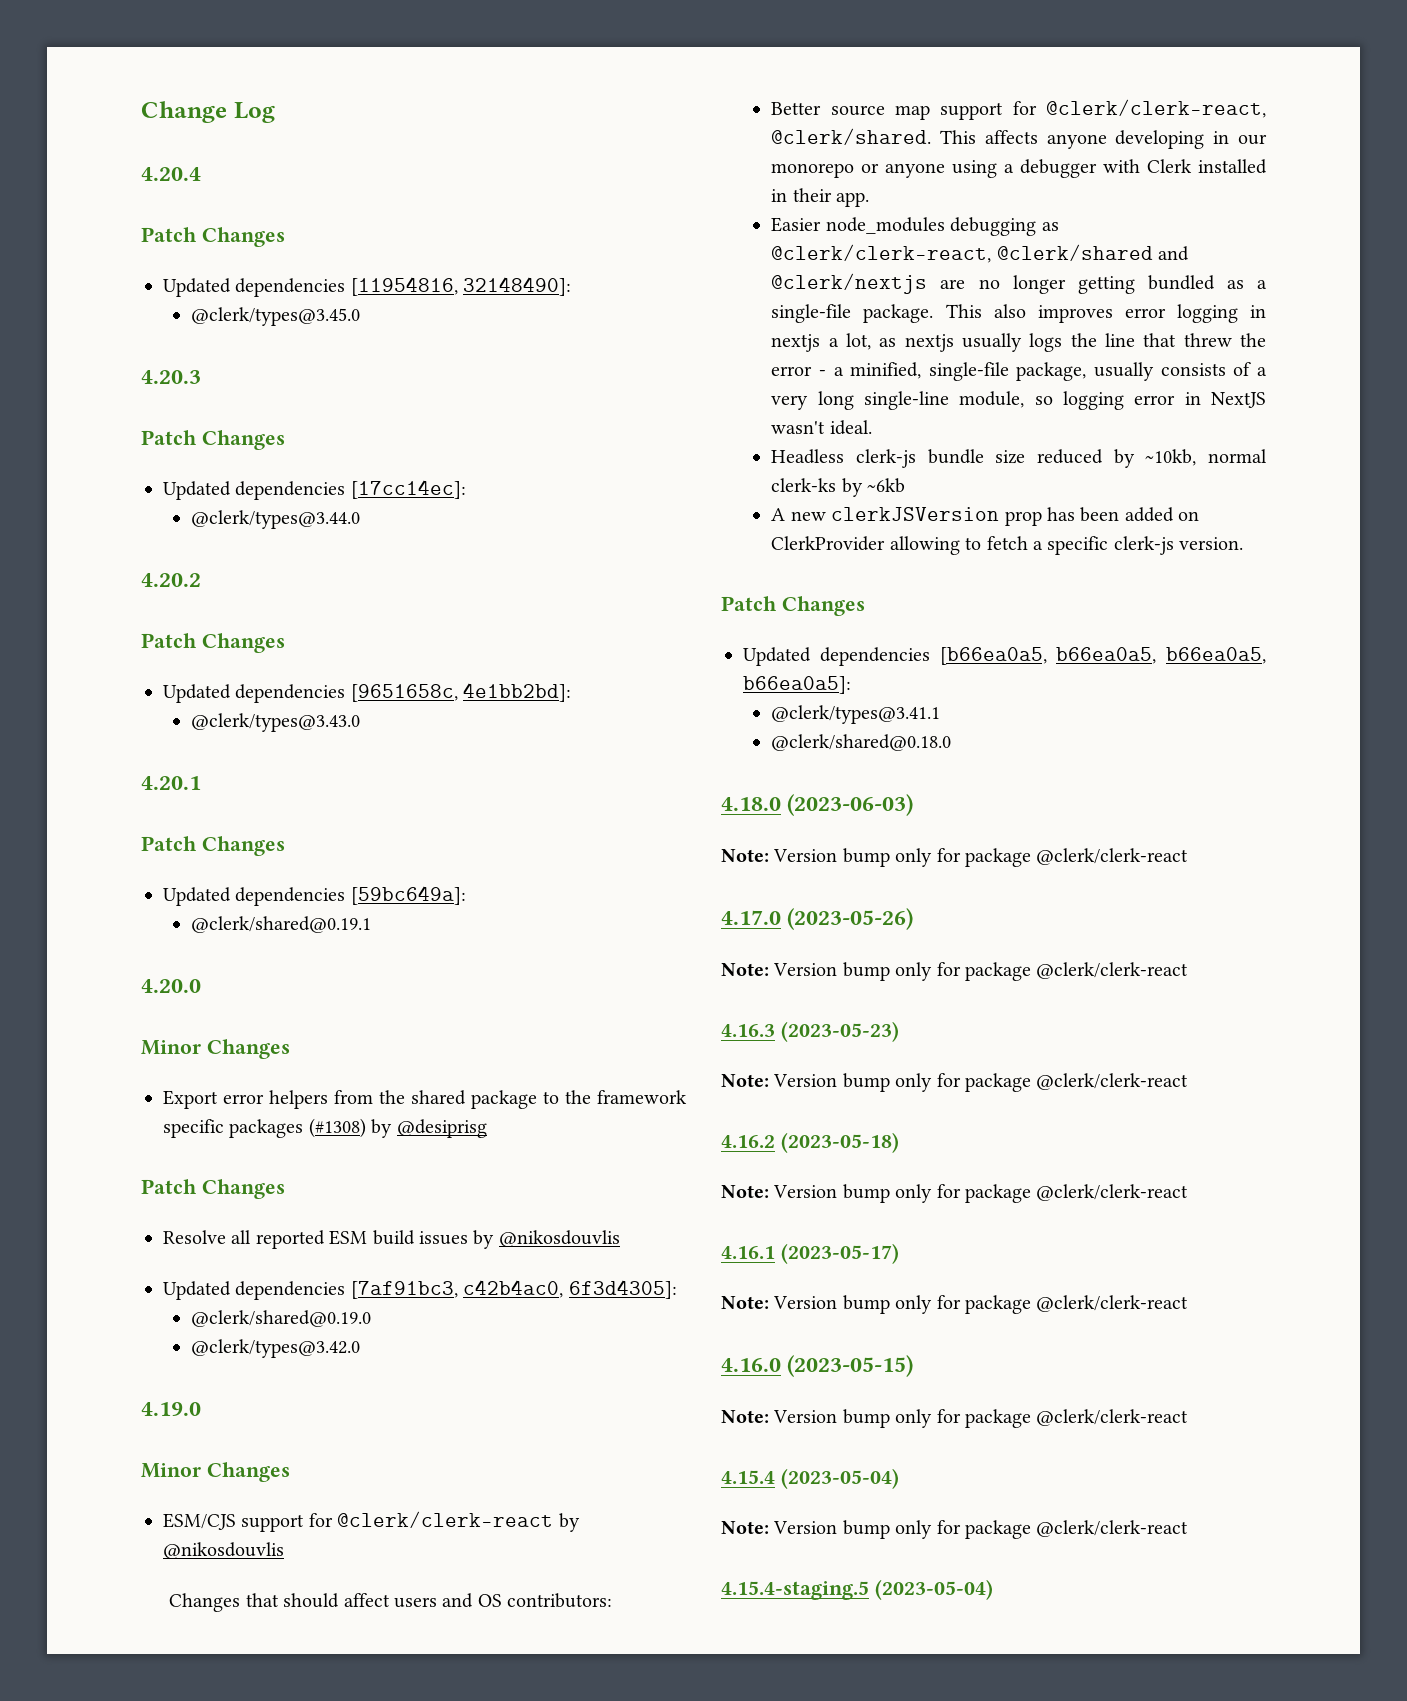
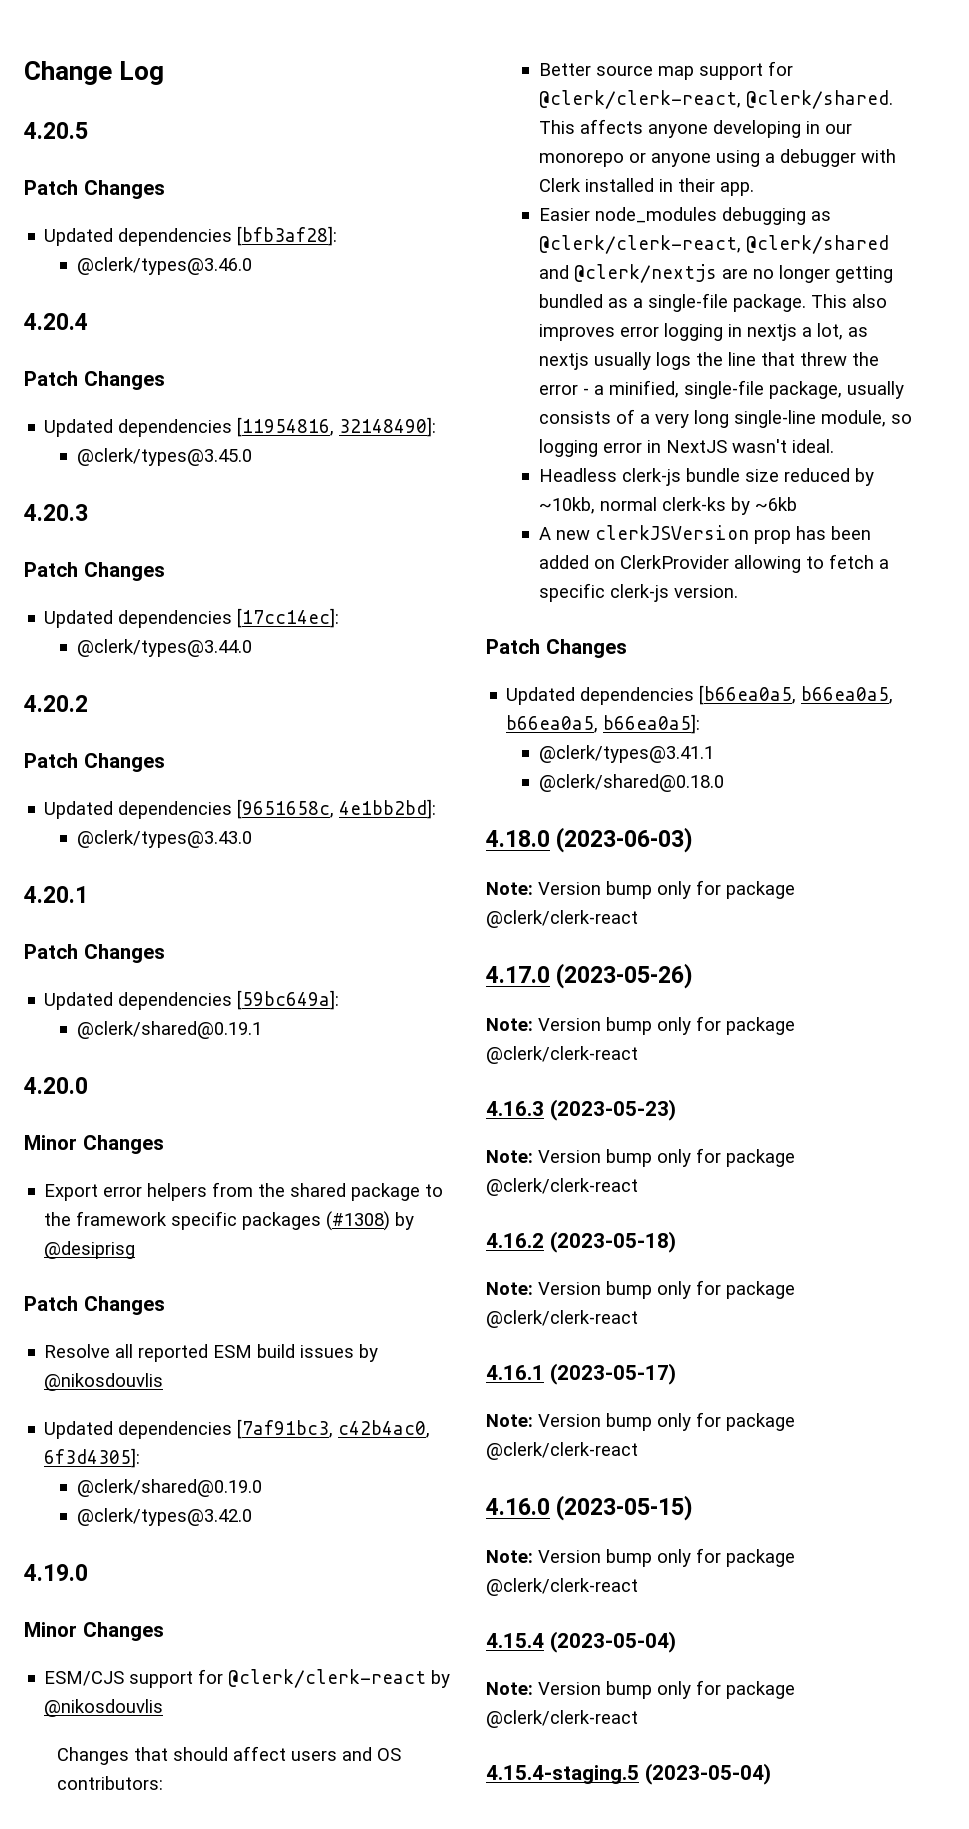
+ 4.20.5
+ Patch Changes
+ Updated dependencies [bfb3af28]:
+ @clerk/types@3.46.0

